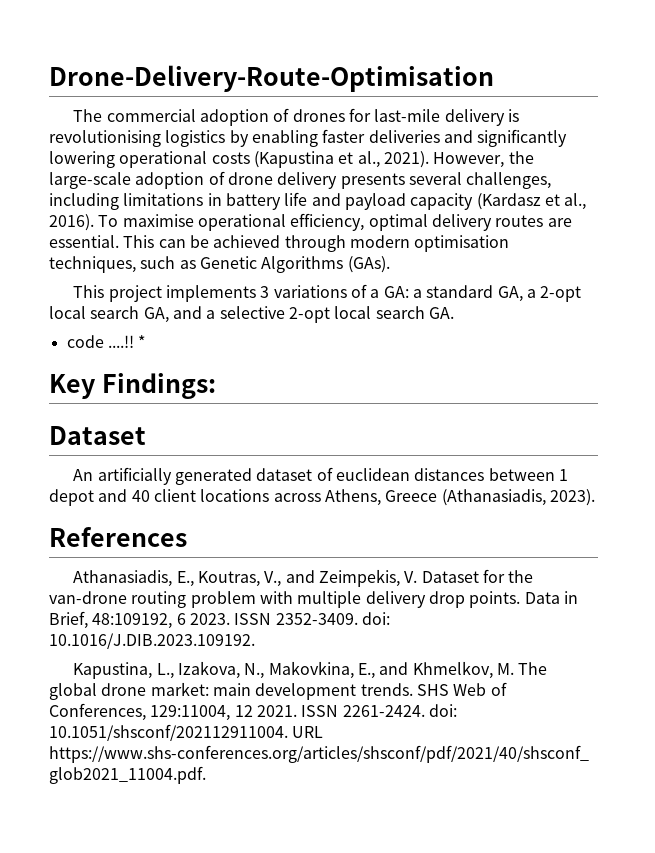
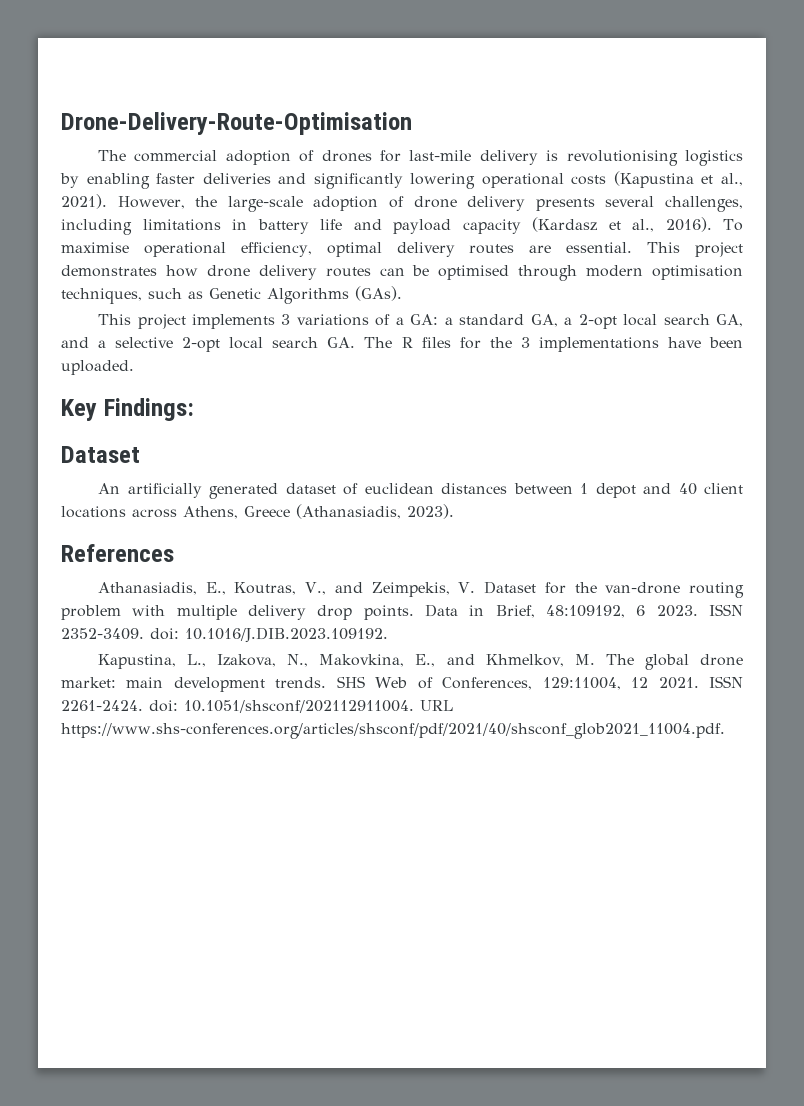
- This can be achieved through modern optimisation techniques, such as Genetic Algorithms (GAs).
+ This project demonstrates how drone delivery routes can be optimised through modern optimisation techniques, such as Genetic Algorithms (GAs).
- This project implements 3 variations of a GA: a standard GA, a 2-opt local search GA, and a selective 2-opt local search GA.
- code ....!! *
+ This project implements 3 variations of a GA: a standard GA, a 2-opt local search GA, and a selective 2-opt local search GA. The R files for the 3 implementations have been uploaded.

